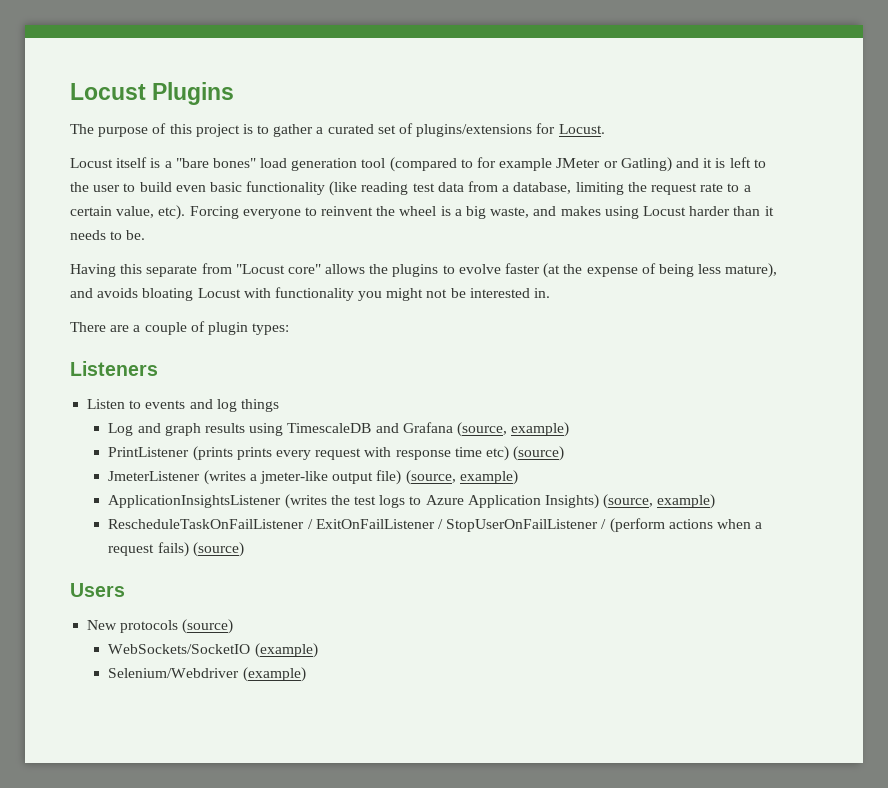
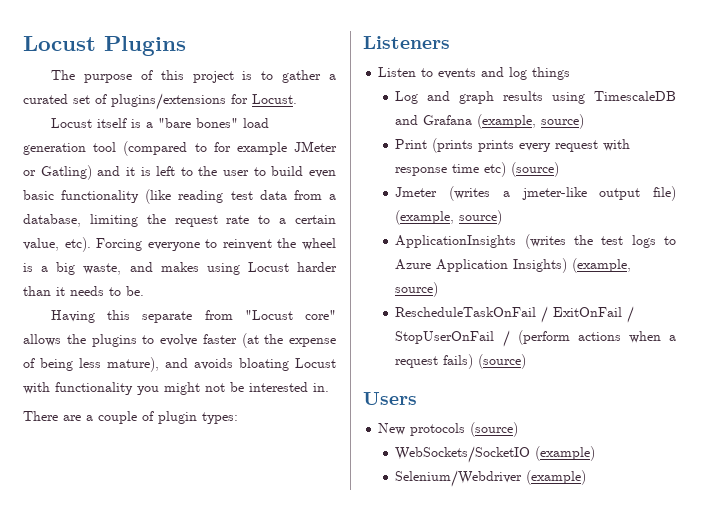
- Log and graph results using TimescaleDB and Grafana (source, example)
- PrintListener (prints prints every request with response time etc) (source)
+ Log and graph results using TimescaleDB and Grafana (example, source)
+ Print (prints prints every request with response time etc) (source)
- JmeterListener (writes a jmeter-like output file) (source, example)
- ApplicationInsightsListener (writes the test logs to Azure Application Insights) (source, example)
- RescheduleTaskOnFailListener / ExitOnFailListener / StopUserOnFailListener / (perform actions when a request fails) (source)
+ Jmeter (writes a jmeter-like output file) (example, source)
+ ApplicationInsights (writes the test logs to Azure Application Insights) (example, source)
+ RescheduleTaskOnFail / ExitOnFail / StopUserOnFail / (perform actions when a request fails) (source)

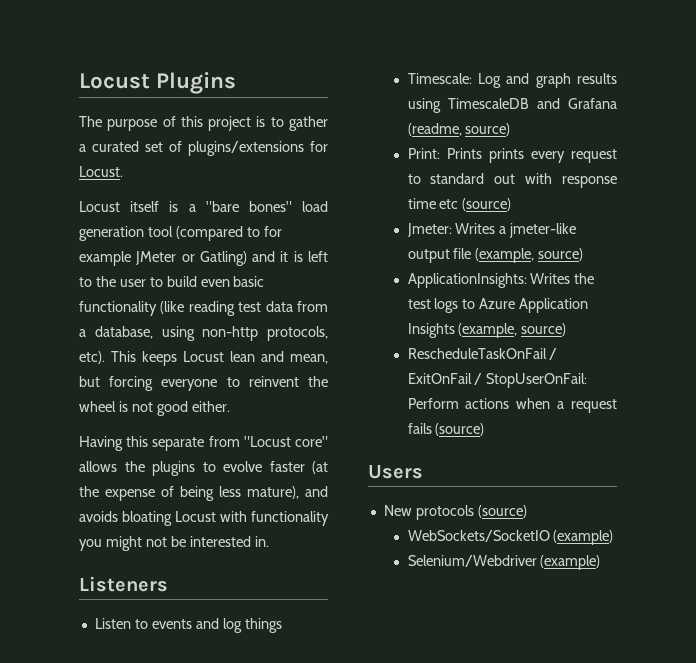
- Locust itself is a "bare bones" load generation tool (compared to for example JMeter or Gatling) and it is left to the user to build even basic functionality (like reading test data from a database, limiting the request rate to a certain value, etc). Forcing everyone to reinvent the wheel is a big waste, and makes using Locust harder than it needs to be.
+ Locust itself is a "bare bones" load generation tool (compared to for example JMeter or Gatling) and it is left to the user to build even basic functionality (like reading test data from a database, using non-http protocols, etc). This keeps Locust lean and mean, but forcing everyone to reinvent the wheel is not good either.
- There are a couple of plugin types:
- Log and graph results using TimescaleDB and Grafana (example, source)
- Print (prints prints every request with response time etc) (source)
- Jmeter (writes a jmeter-like output file) (example, source)
- ApplicationInsights (writes the test logs to Azure Application Insights) (example, source)
+ Timescale: Log and graph results using TimescaleDB and Grafana (readme, source)
+ Print: Prints prints every request to standard out with response time etc (source)
+ Jmeter: Writes a jmeter-like output file (example, source)
+ ApplicationInsights: Writes the test logs to Azure Application Insights (example, source)
- RescheduleTaskOnFail / ExitOnFail / StopUserOnFail / (perform actions when a request fails) (source)
+ RescheduleTaskOnFail / ExitOnFail / StopUserOnFail: Perform actions when a request fails (source)

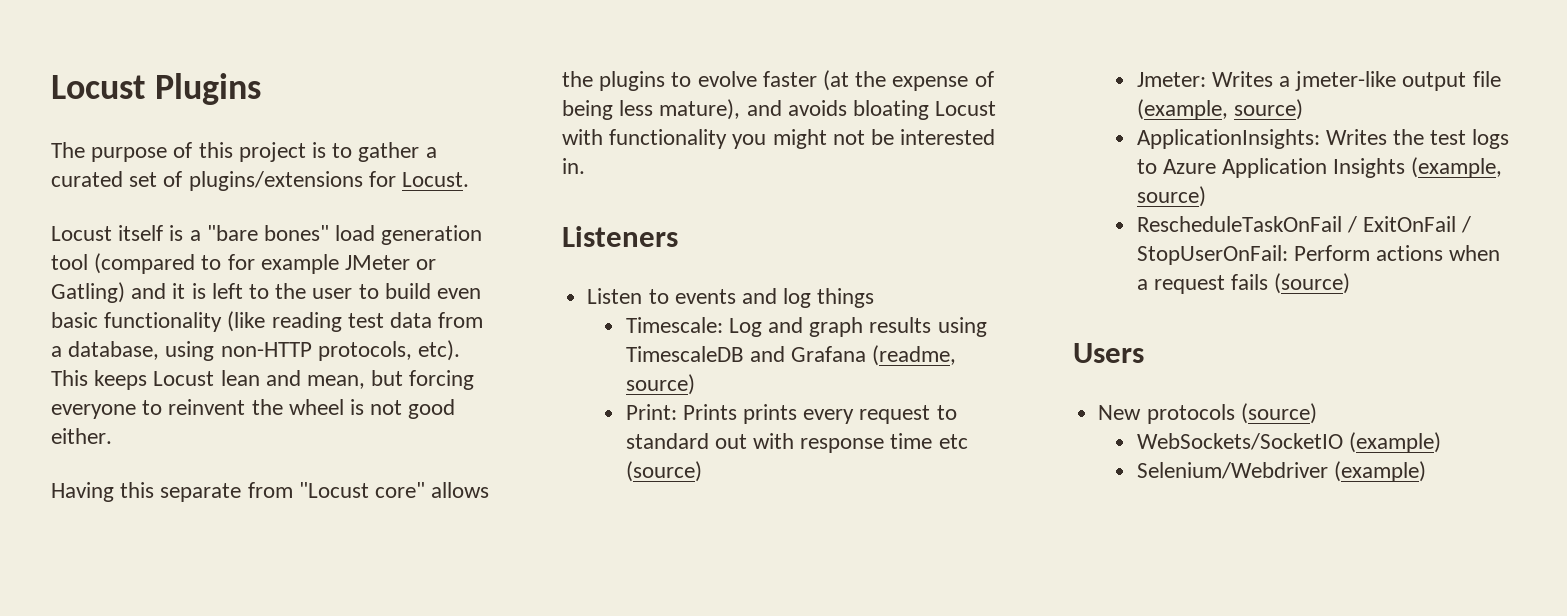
- Locust itself is a "bare bones" load generation tool (compared to for example JMeter or Gatling) and it is left to the user to build even basic functionality (like reading test data from a database, using non-http protocols, etc).
+ Locust itself is a "bare bones" load generation tool (compared to for example JMeter or Gatling) and it is left to the user to build even basic functionality (like reading test data from a database, using non-HTTP protocols, etc).

